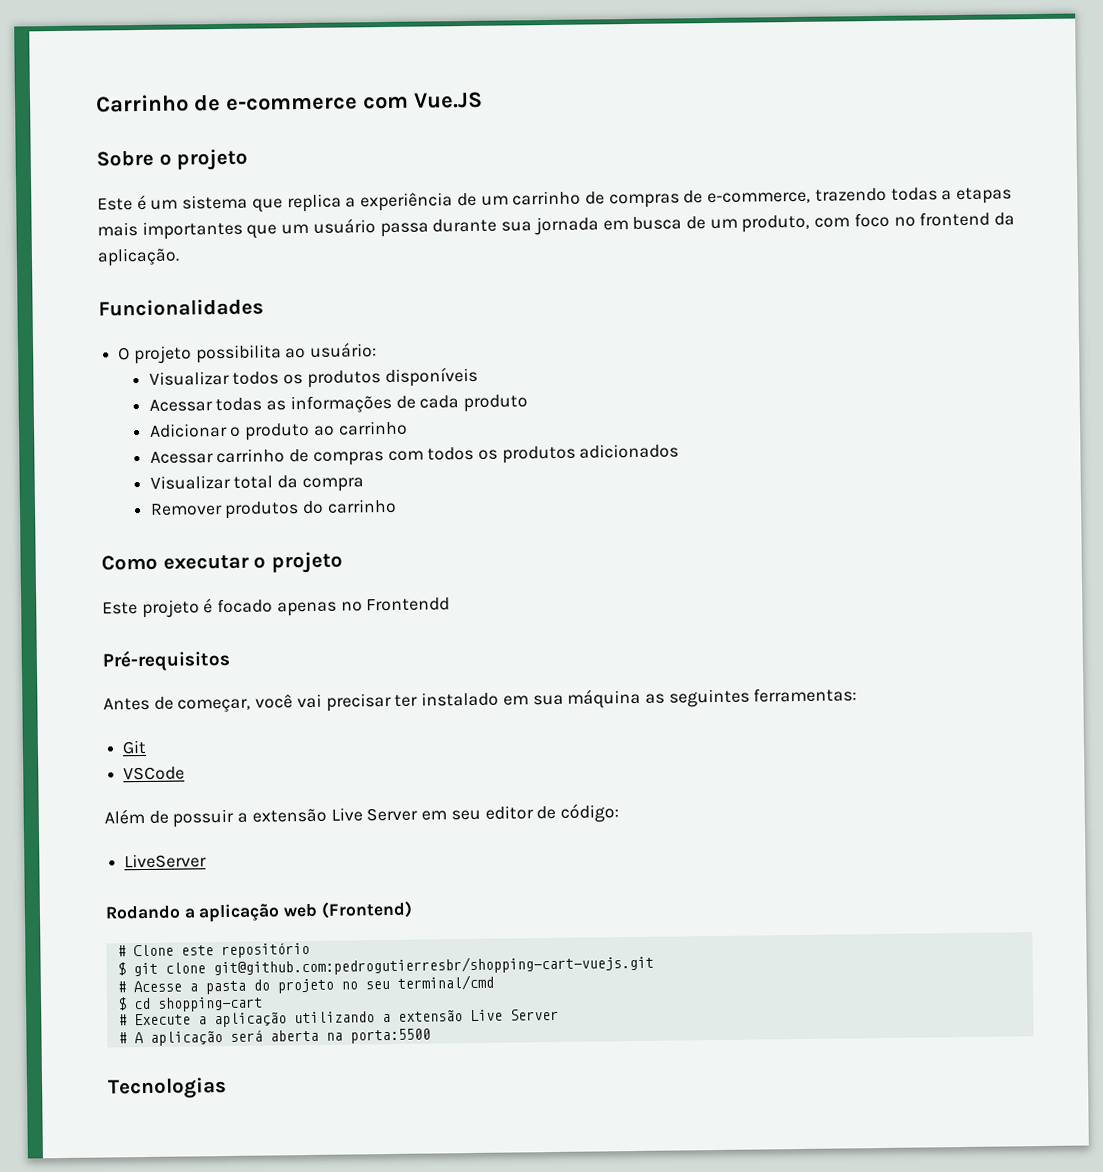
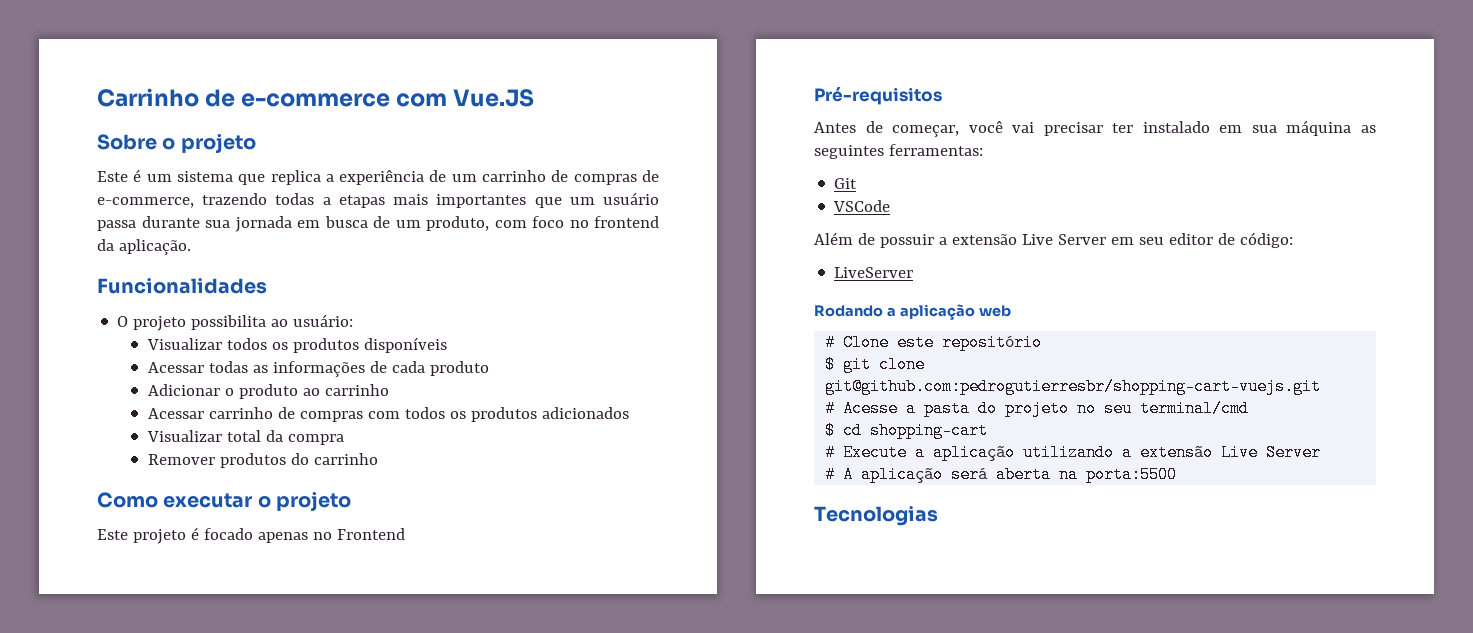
- Este projeto é focado apenas no Frontendd
+ Este projeto é focado apenas no Frontend
- Rodando a aplicação web (Frontend)
+ Rodando a aplicação web

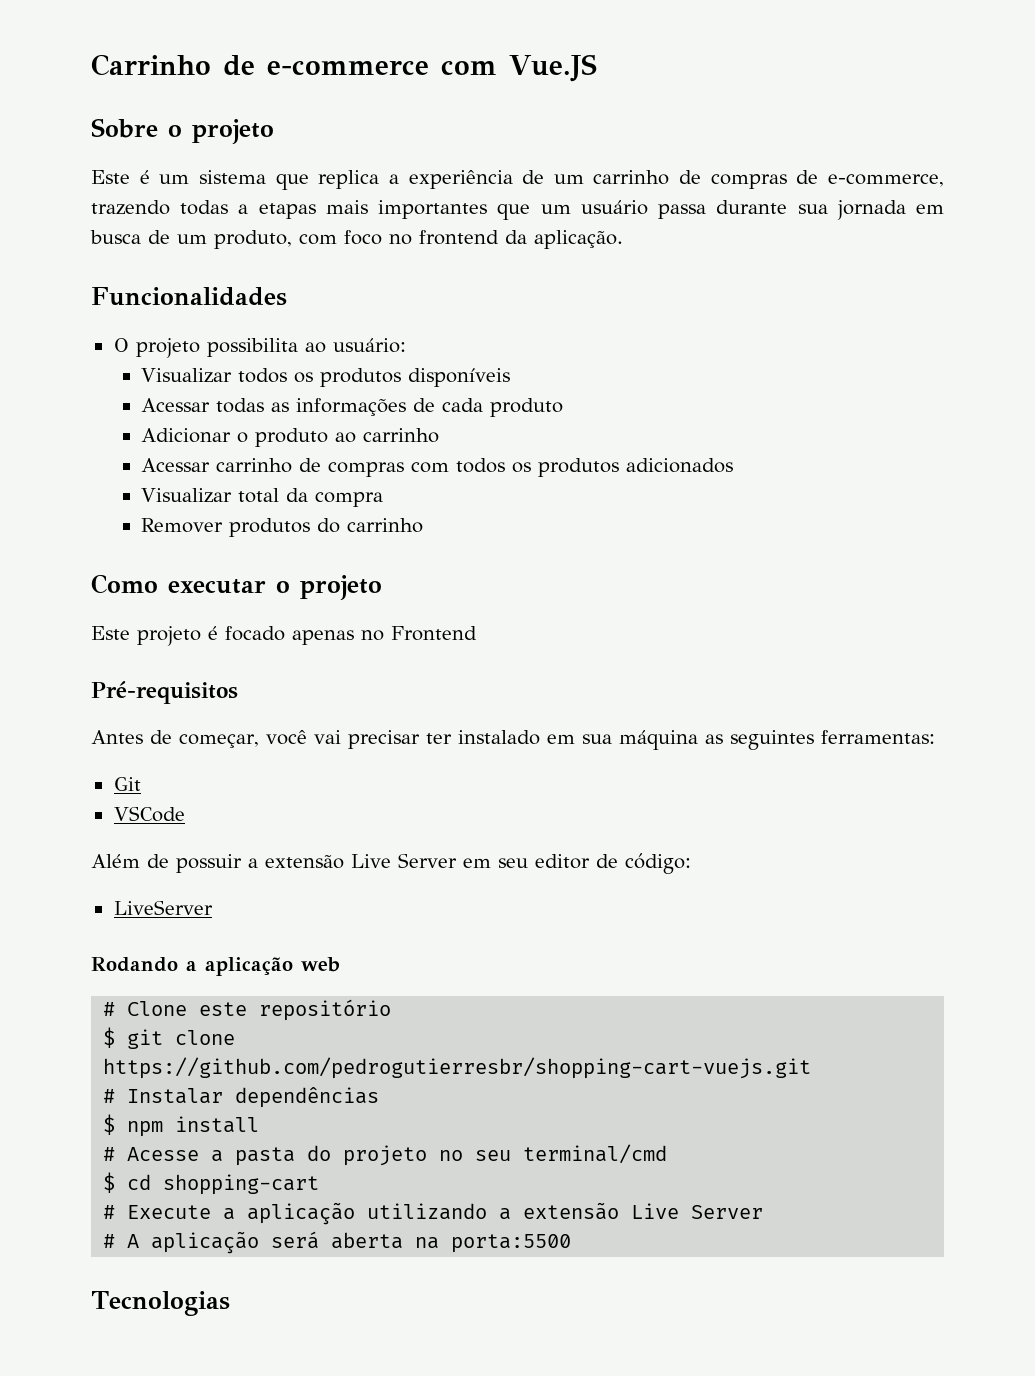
- $ git clone git@github.com:pedrogutierresbr/shopping-cart-vuejs.git
+ $ git clone https://github.com/pedrogutierresbr/shopping-cart-vuejs.git
+ # Instalar dependências
+ $ npm install

